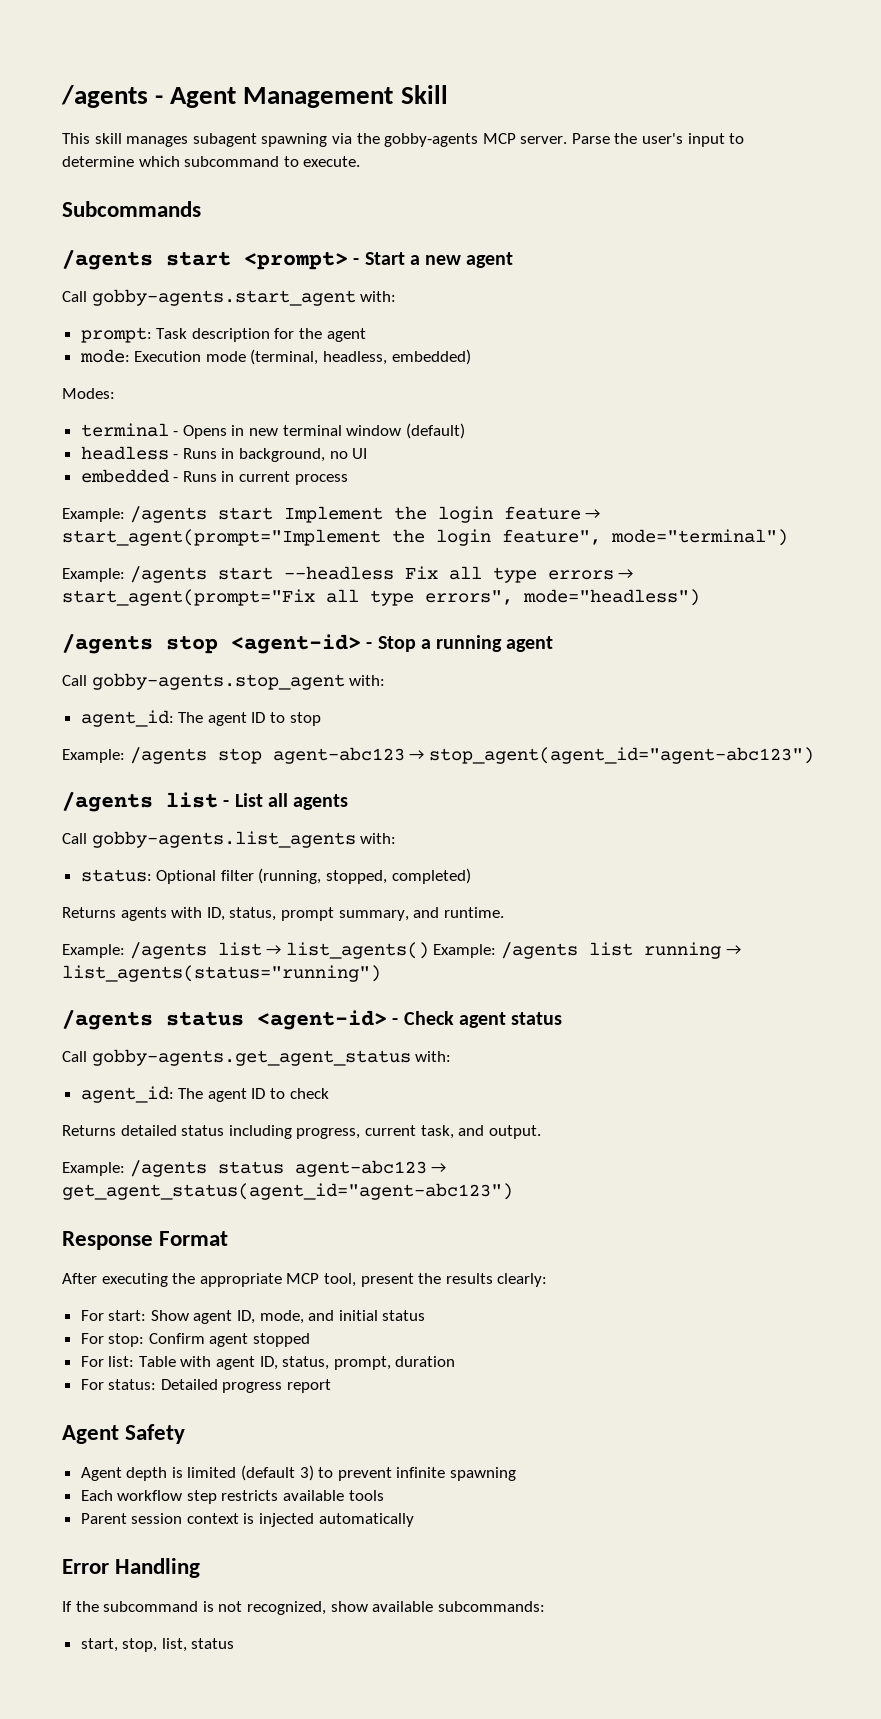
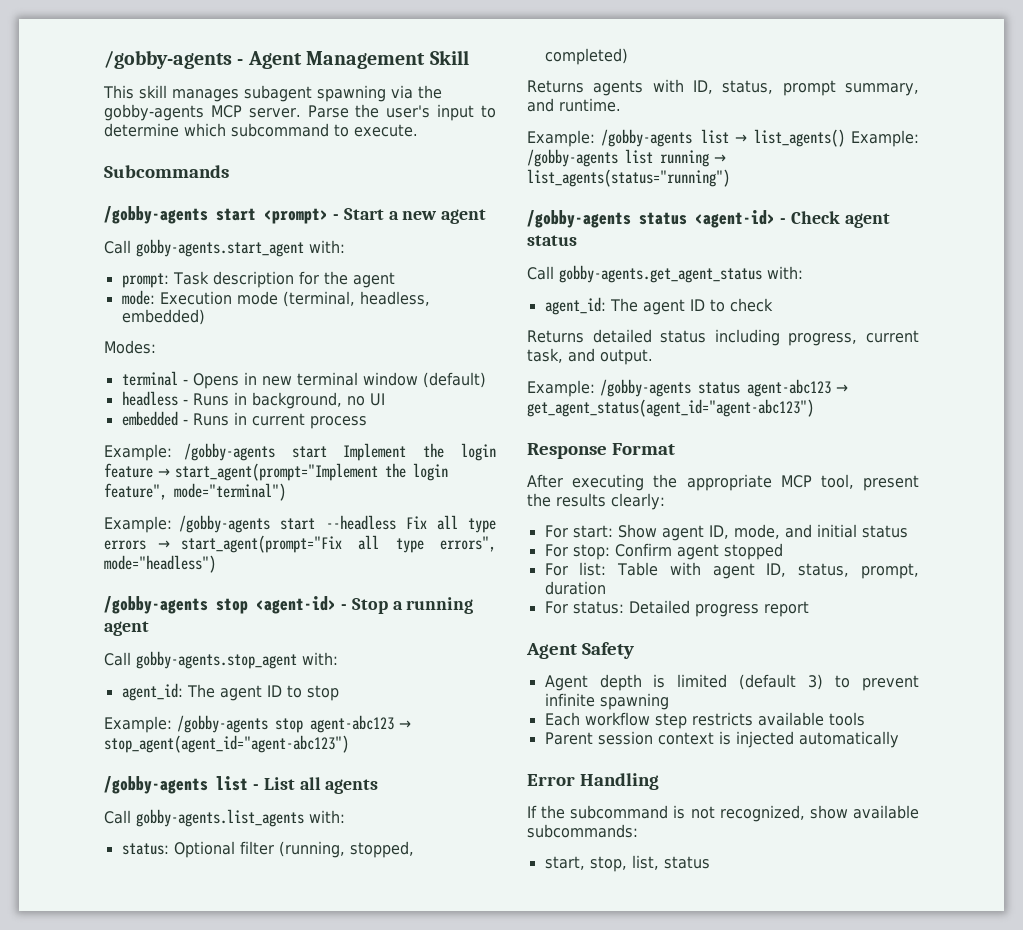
- /agents - Agent Management Skill
+ /gobby-agents - Agent Management Skill
- /agents start <prompt> - Start a new agent
+ /gobby-agents start <prompt> - Start a new agent
- Example: /agents start Implement the login feature → start_agent(prompt="Implement the login feature", mode="terminal")
+ Example: /gobby-agents start Implement the login feature → start_agent(prompt="Implement the login feature", mode="terminal")
- Example: /agents start --headless Fix all type errors → start_agent(prompt="Fix all type errors", mode="headless")
+ Example: /gobby-agents start --headless Fix all type errors → start_agent(prompt="Fix all type errors", mode="headless")
- /agents stop <agent-id> - Stop a running agent
+ /gobby-agents stop <agent-id> - Stop a running agent
- Example: /agents stop agent-abc123 → stop_agent(agent_id="agent-abc123")
+ Example: /gobby-agents stop agent-abc123 → stop_agent(agent_id="agent-abc123")
- /agents list - List all agents
+ /gobby-agents list - List all agents
- Example: /agents list → list_agents() Example: /agents list running → list_agents(status="running")
+ Example: /gobby-agents list → list_agents() Example: /gobby-agents list running → list_agents(status="running")
- /agents status <agent-id> - Check agent status
+ /gobby-agents status <agent-id> - Check agent status
- Example: /agents status agent-abc123 → get_agent_status(agent_id="agent-abc123")
+ Example: /gobby-agents status agent-abc123 → get_agent_status(agent_id="agent-abc123")

